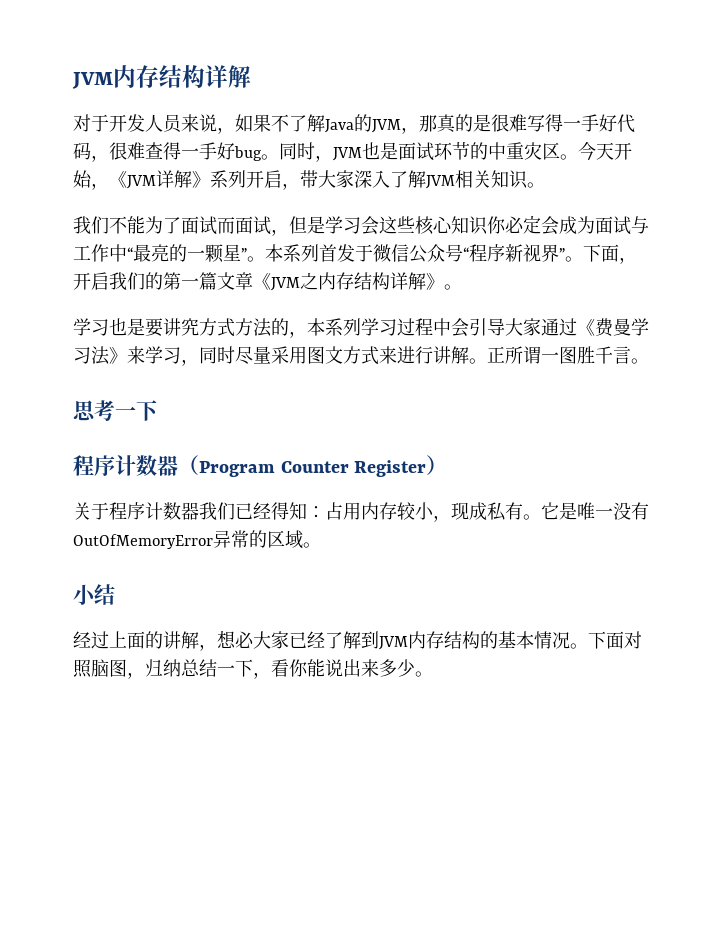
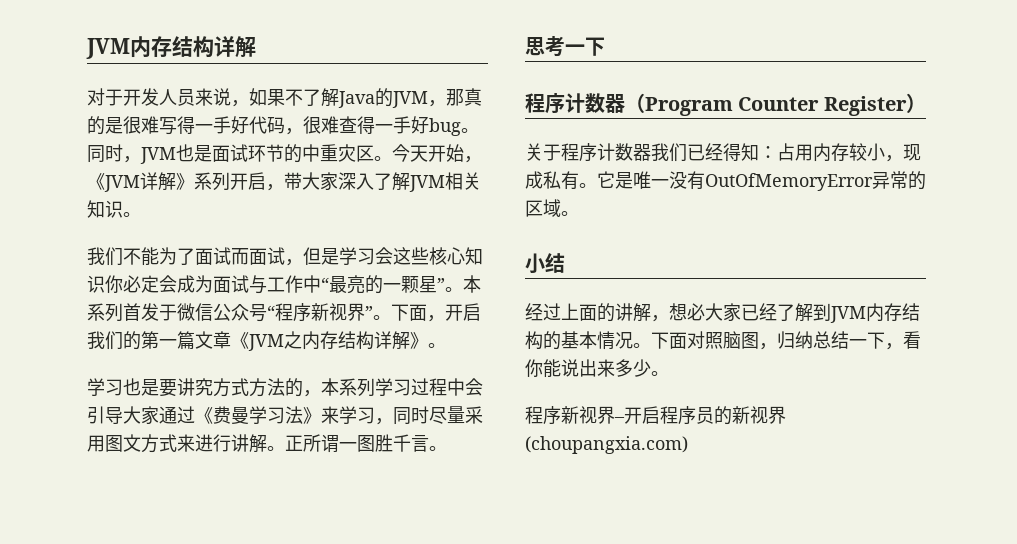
+ 程序新视界–开启程序员的新视界(choupangxia.com)

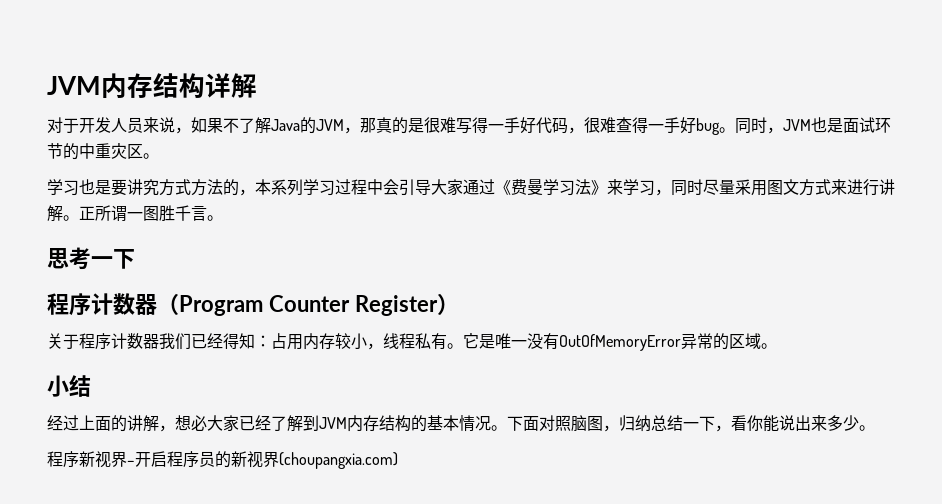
- 今天开始，《JVM详解》系列开启，带大家深入了解JVM相关知识。
- 我们不能为了面试而面试，但是学习会这些核心知识你必定会成为面试与工作中“最亮的一颗星”。本系列首发于微信公众号“程序新视界”。下面，开启我们的第一篇文章《JVM之内存结构详解》。
- 关于程序计数器我们已经得知：占用内存较小，现成私有。
+ 关于程序计数器我们已经得知：占用内存较小，线程私有。

